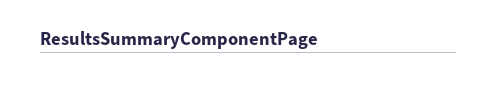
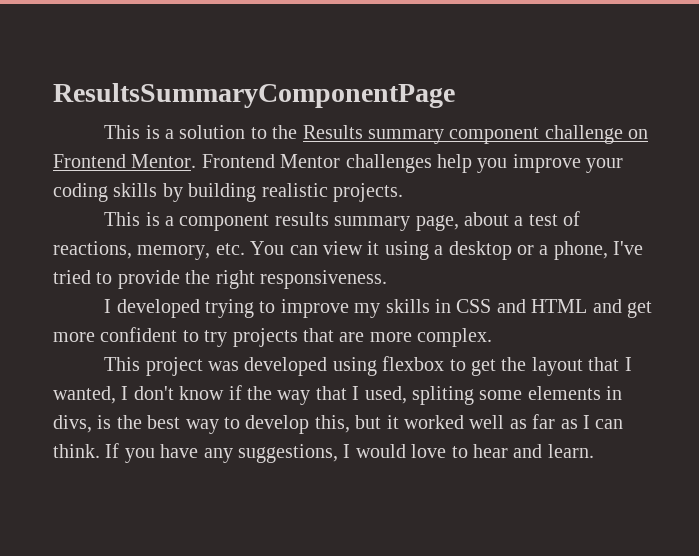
+ This is a solution to the Results summary component challenge on Frontend Mentor. Frontend Mentor challenges help you improve your coding skills by building realistic projects.
+ This is a component results summary page, about a test of reactions, memory, etc. You can view it using a desktop or a phone, I've tried to provide the right responsiveness.
+ I developed trying to improve my skills in CSS and HTML and get more confident to try projects that are more complex.
+ This project was developed using flexbox to get the layout that I wanted, I don't know if the way that I used, spliting some elements in divs, is the best way to develop this, but it worked well as far as I can think. If you have any suggestions, I would love to hear and learn.

